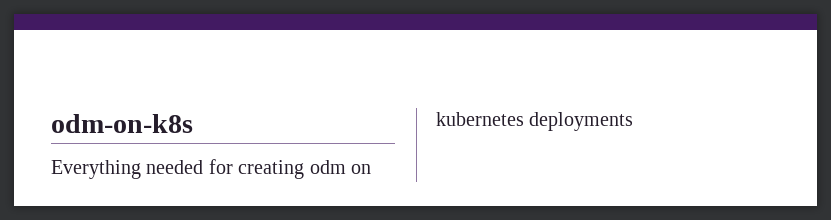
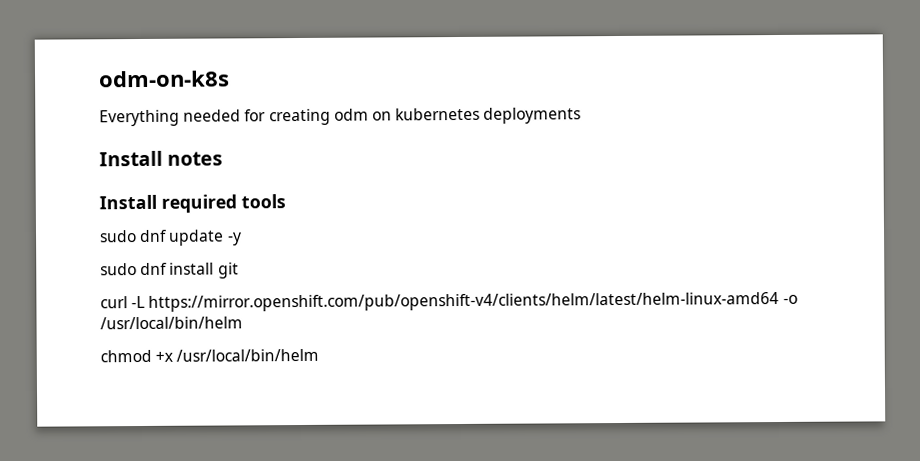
+ Install notes
+ Install required tools
+ sudo dnf update -y
+ sudo dnf install git
+ curl -L https://mirror.openshift.com/pub/openshift-v4/clients/helm/latest/helm-linux-amd64 -o /usr/local/bin/helm
+ chmod +x /usr/local/bin/helm

